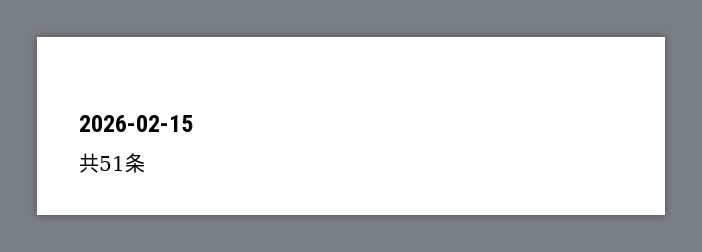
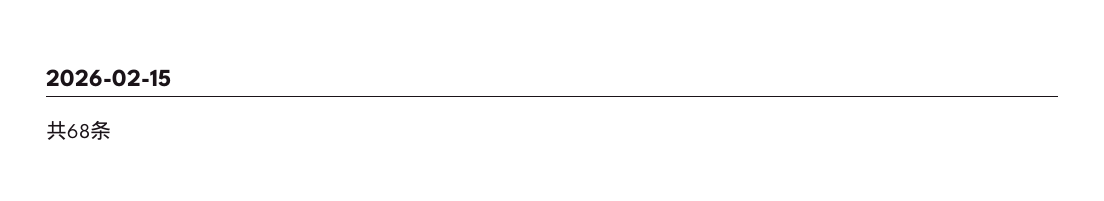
- 共51条
+ 共68条

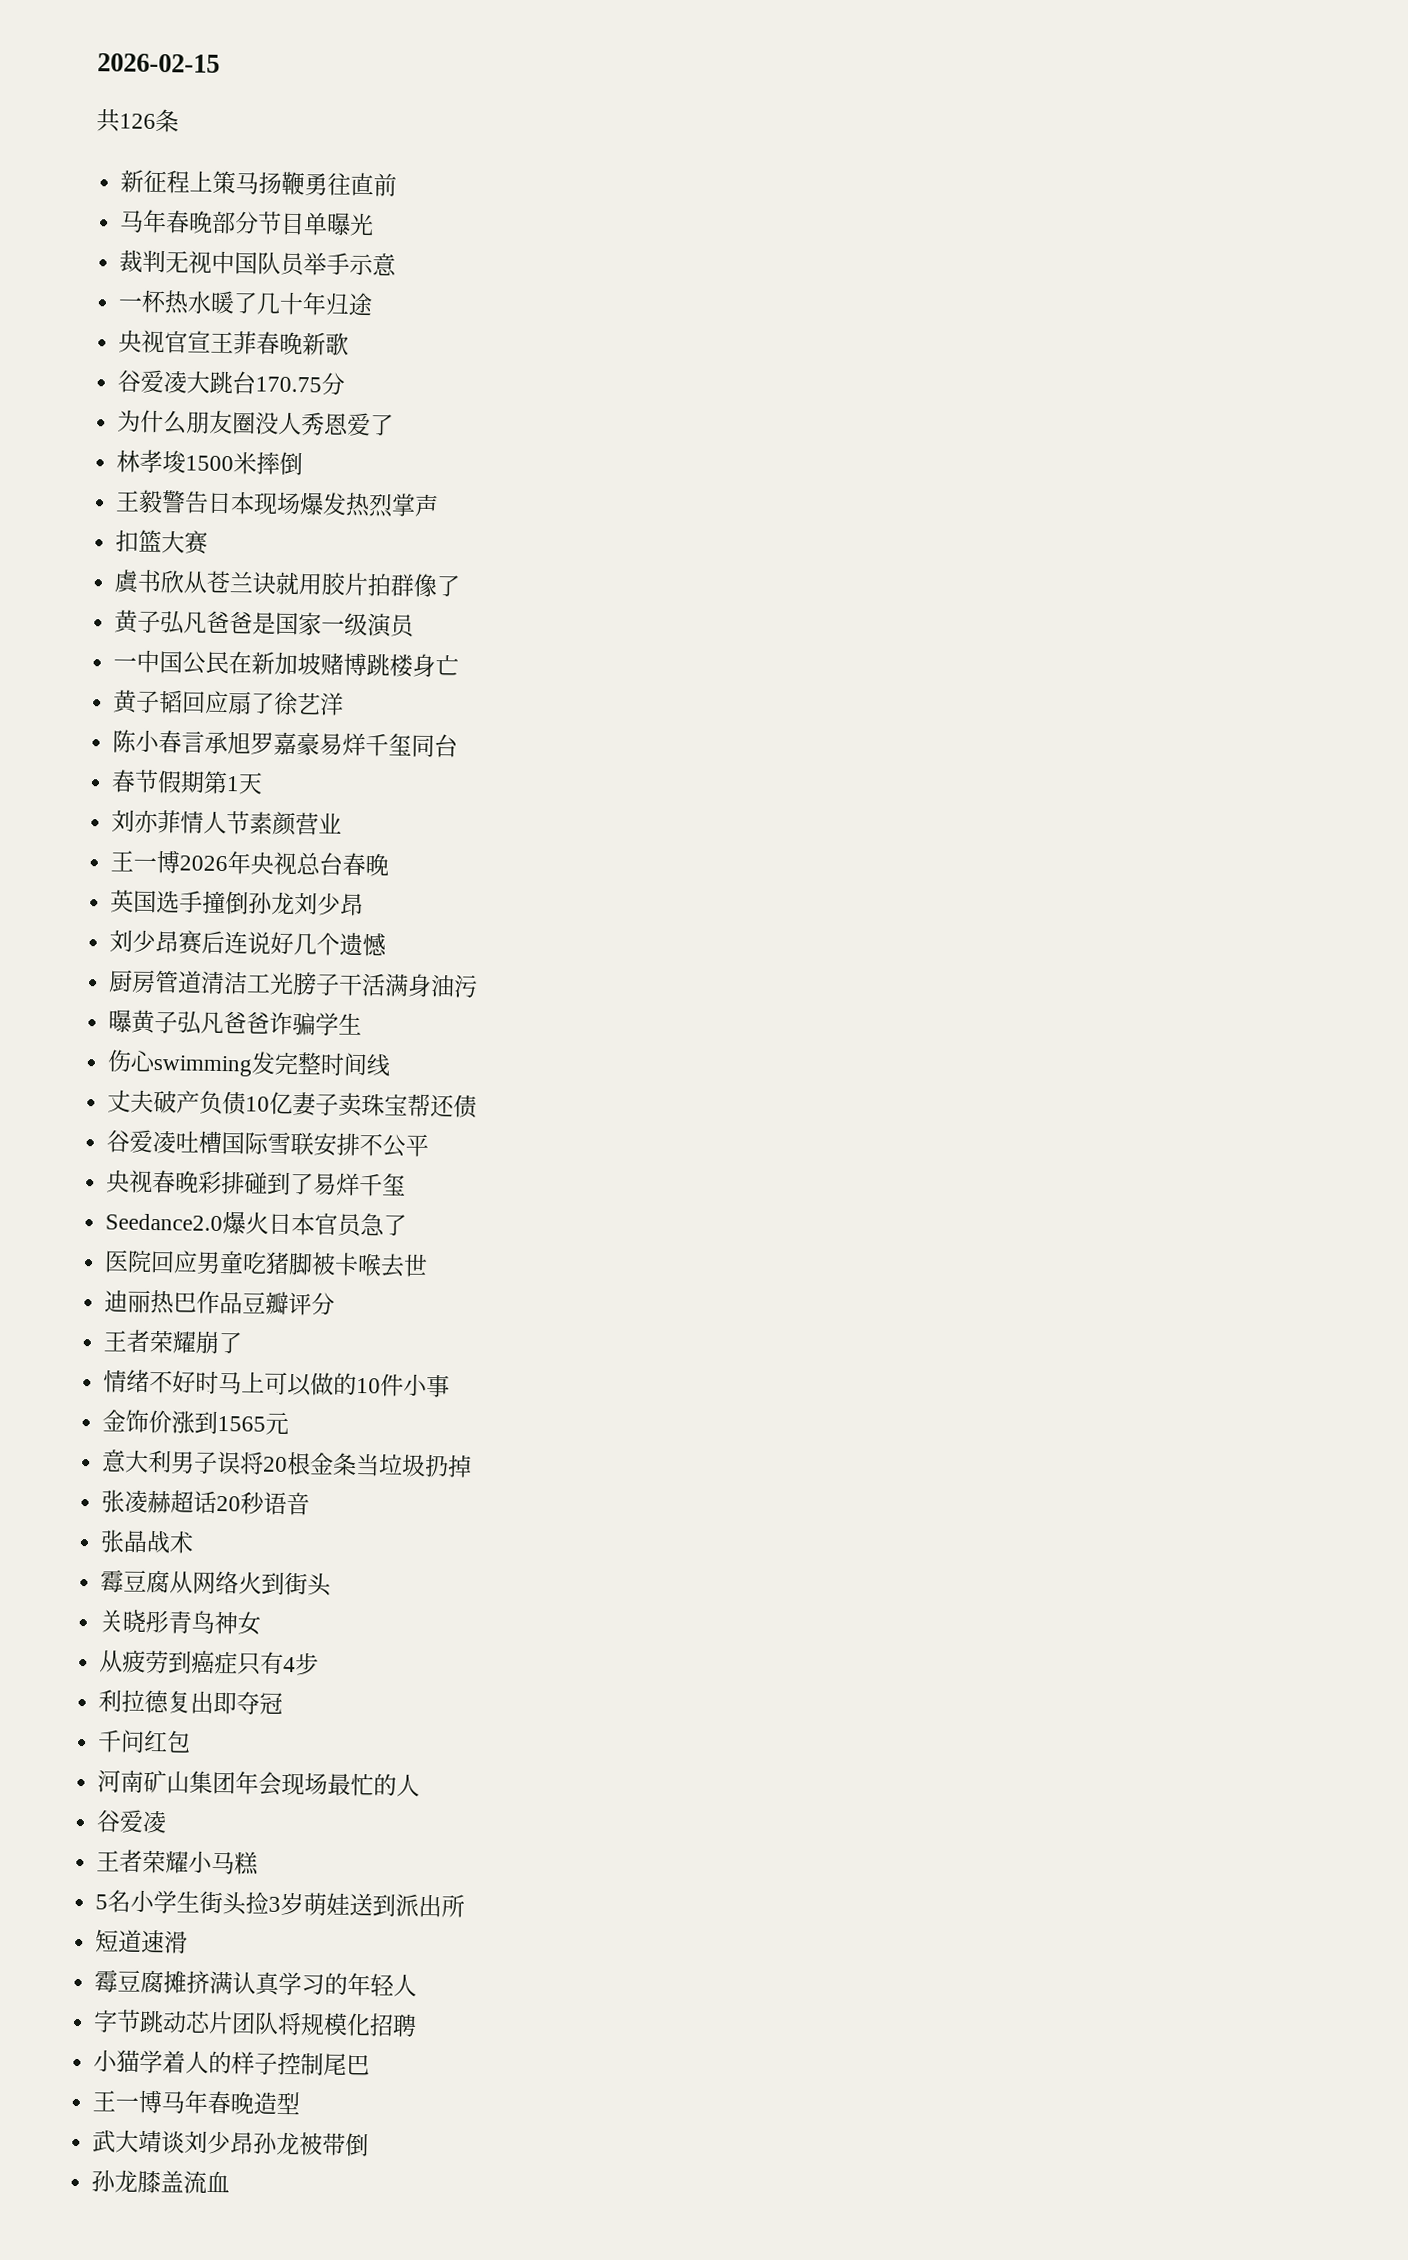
- 共68条
+ 共126条
+ 新征程上策马扬鞭勇往直前
+ 马年春晚部分节目单曝光
+ 裁判无视中国队员举手示意
+ 一杯热水暖了几十年归途
+ 央视官宣王菲春晚新歌
+ 谷爱凌大跳台170.75分
+ 为什么朋友圈没人秀恩爱了
+ 林孝埈1500米摔倒
+ 王毅警告日本现场爆发热烈掌声
+ 扣篮大赛
+ 虞书欣从苍兰诀就用胶片拍群像了
+ 黄子弘凡爸爸是国家一级演员
+ 一中国公民在新加坡赌博跳楼身亡
+ 黄子韬回应扇了徐艺洋
+ 陈小春言承旭罗嘉豪易烊千玺同台
+ 春节假期第1天
+ 刘亦菲情人节素颜营业
+ 王一博2026年央视总台春晚
+ 英国选手撞倒孙龙刘少昂
+ 刘少昂赛后连说好几个遗憾
+ 厨房管道清洁工光膀子干活满身油污
+ 曝黄子弘凡爸爸诈骗学生
+ 伤心swimming发完整时间线
+ 丈夫破产负债10亿妻子卖珠宝帮还债
+ 谷爱凌吐槽国际雪联安排不公平
+ 央视春晚彩排碰到了易烊千玺
+ Seedance2.0爆火日本官员急了
+ 医院回应男童吃猪脚被卡喉去世
+ 迪丽热巴作品豆瓣评分
+ 王者荣耀崩了
+ 情绪不好时马上可以做的10件小事
+ 金饰价涨到1565元
+ 意大利男子误将20根金条当垃圾扔掉
+ 张凌赫超话20秒语音
+ 张晶战术
+ 霉豆腐从网络火到街头
+ 关晓彤青鸟神女
+ 从疲劳到癌症只有4步
+ 利拉德复出即夺冠
+ 千问红包
+ 河南矿山集团年会现场最忙的人
+ 谷爱凌
+ 王者荣耀小马糕
+ 5名小学生街头捡3岁萌娃送到派出所
+ 短道速滑
+ 霉豆腐摊挤满认真学习的年轻人
+ 字节跳动芯片团队将规模化招聘
+ 小猫学着人的样子控制尾巴
+ 王一博马年春晚造型
+ 武大靖谈刘少昂孙龙被带倒
+ 孙龙膝盖流血

